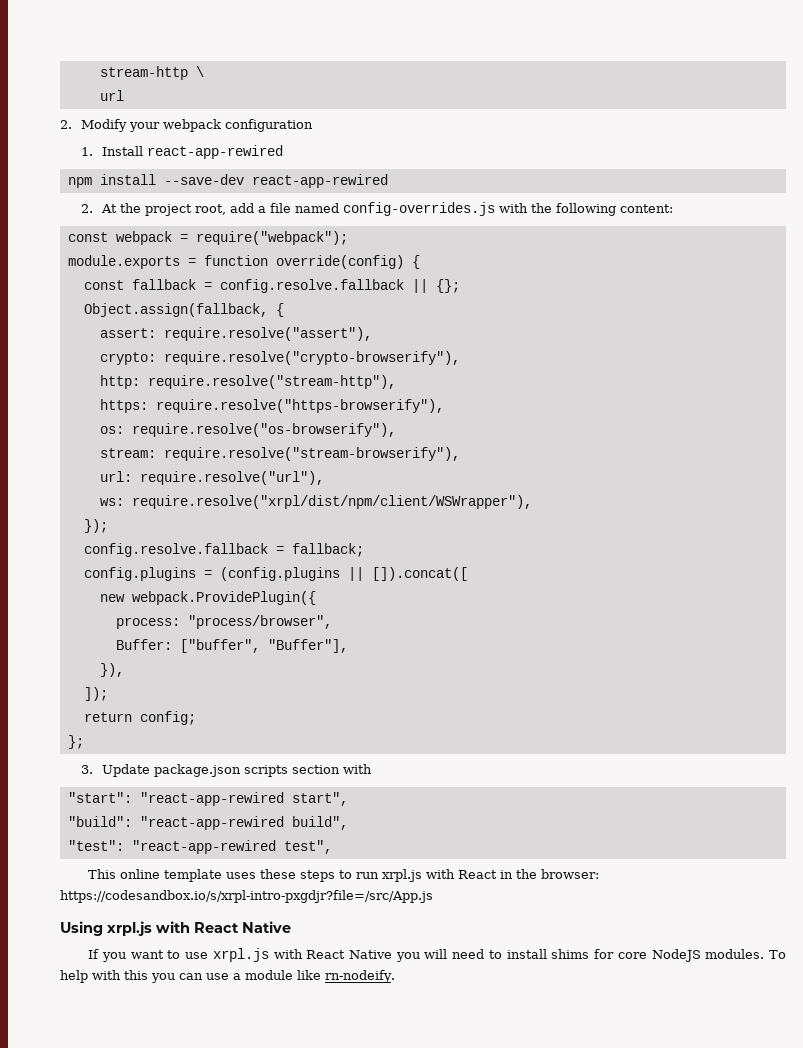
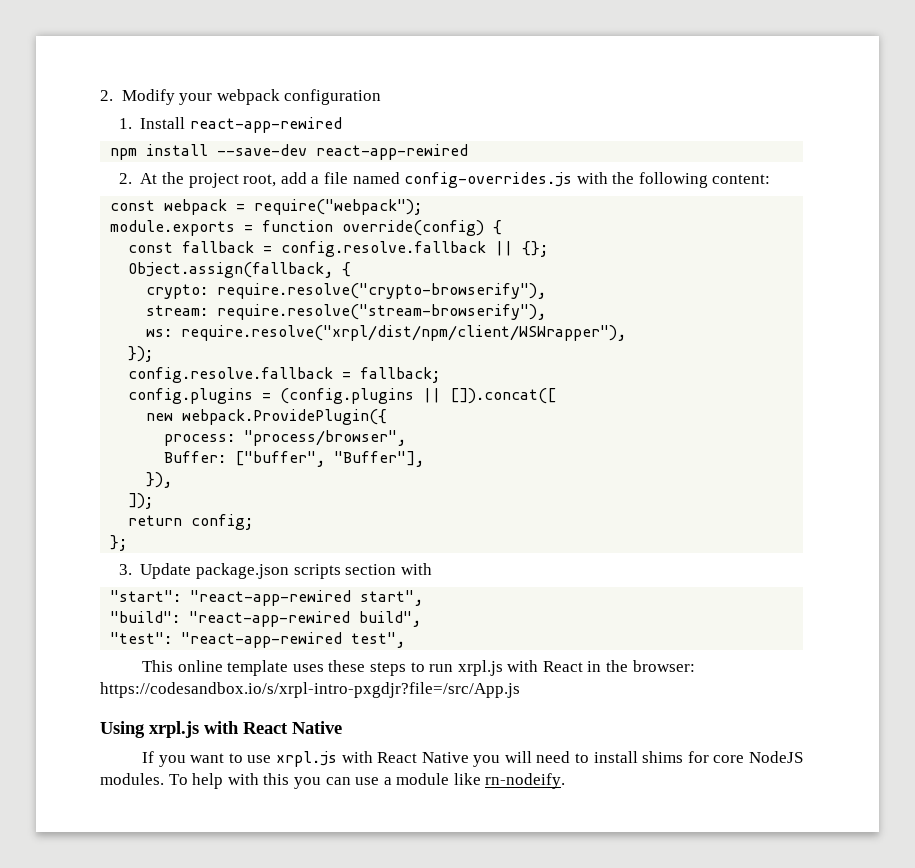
- stream-http \
- url
- assert: require.resolve("assert"),
- http: require.resolve("stream-http"),
- https: require.resolve("https-browserify"),
- os: require.resolve("os-browserify"),
- url: require.resolve("url"),

